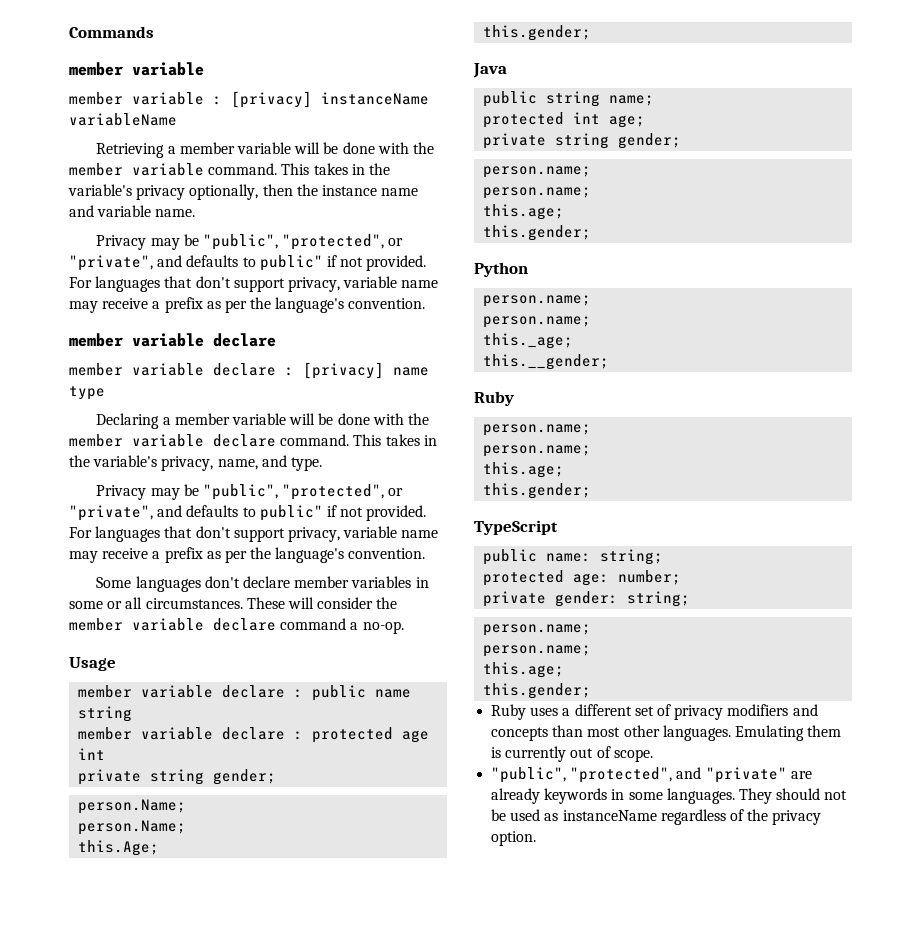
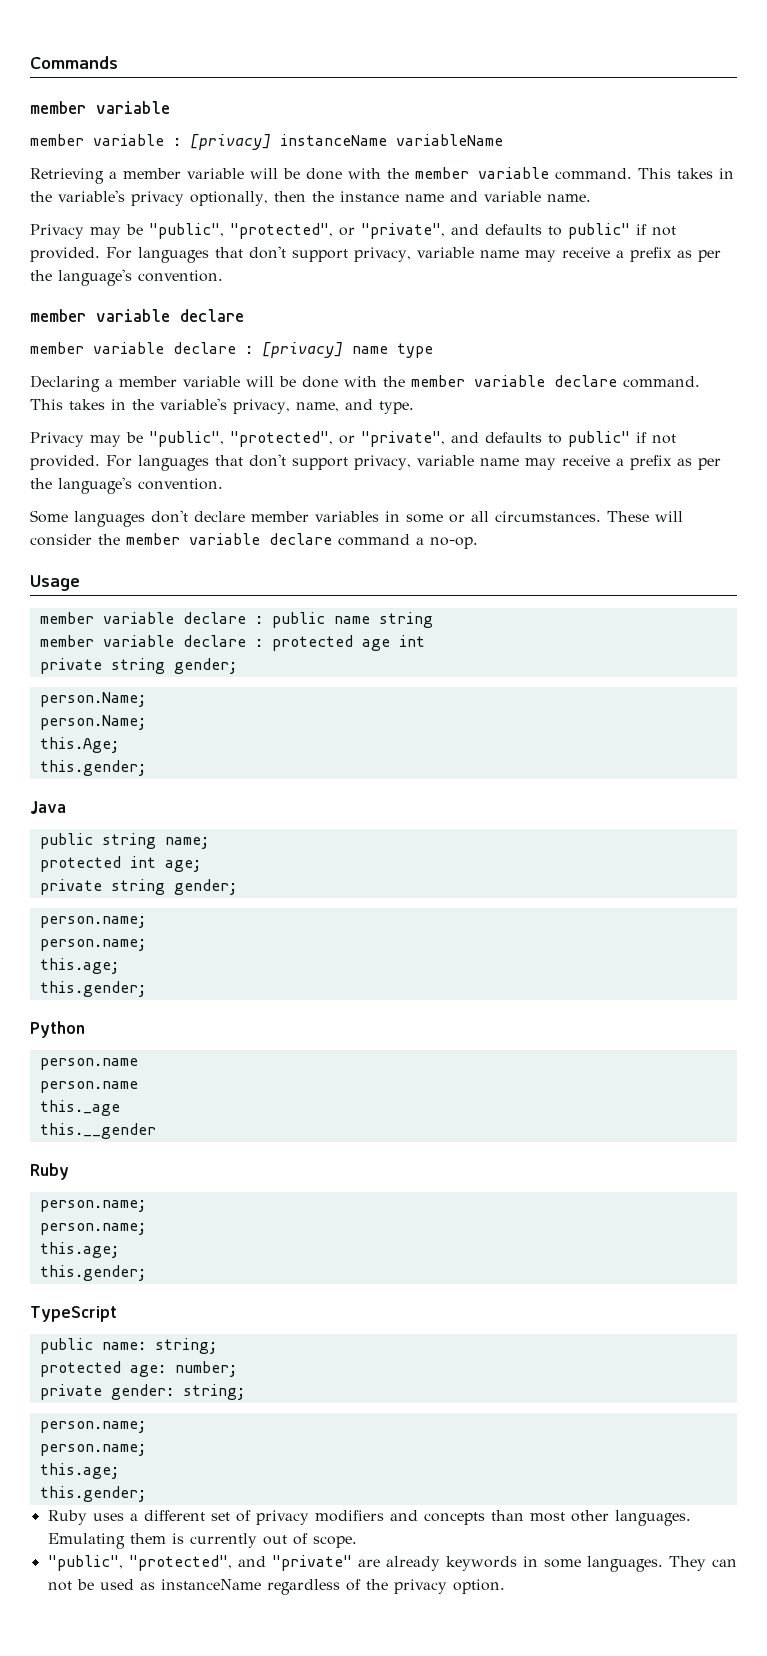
  Python
- person.name;
- person.name;
- this._age;
- this.__gender;
+ person.name
+ person.name
+ this._age
+ this.__gender
- They should not be used as instanceName regardless of the privacy option.
+ They can not be used as instanceName regardless of the privacy option.

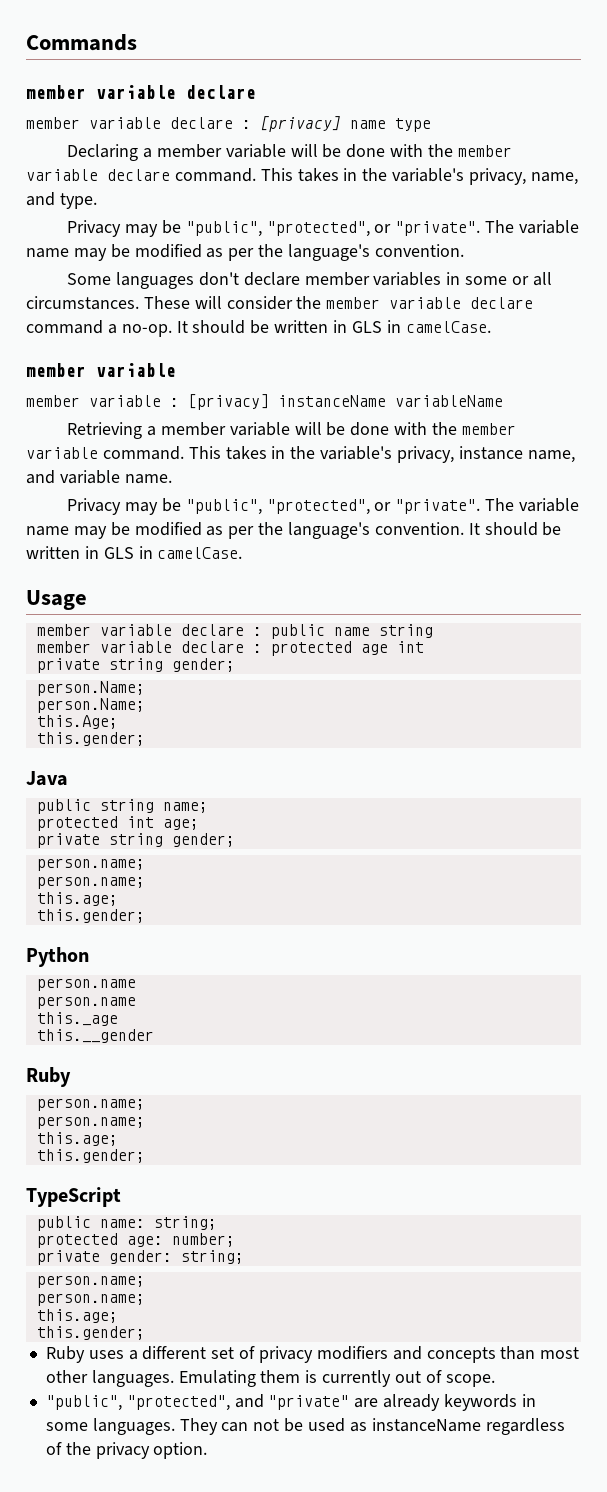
  Commands
- member variable
- member variable : [privacy] instanceName variableName
- Retrieving a member variable will be done with the member variable command. This takes in the variable's privacy optionally, then the instance name and variable name.
- Privacy may be "public", "protected", or "private", and defaults to public" if not provided. For languages that don't support privacy, variable name may receive a prefix as per the language's convention.
  This takes in the variable's privacy, name, and type.
- Privacy may be "public", "protected", or "private", and defaults to public" if not provided. For languages that don't support privacy, variable name may receive a prefix as per the language's convention.
+ Privacy may be "public", "protected", or "private". The variable name may be modified as per the language's convention.
- These will consider the member variable declare command a no-op.
+ These will consider the member variable declare command a no-op. It should be written in GLS in camelCase.
+ member variable
+ member variable : [privacy] instanceName variableName
+ Retrieving a member variable will be done with the member variable command. This takes in the variable's privacy, instance name, and variable name.
+ Privacy may be "public", "protected", or "private". The variable name may be modified as per the language's convention. It should be written in GLS in camelCase.

